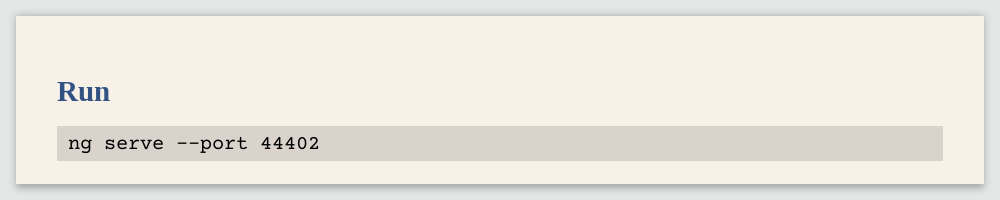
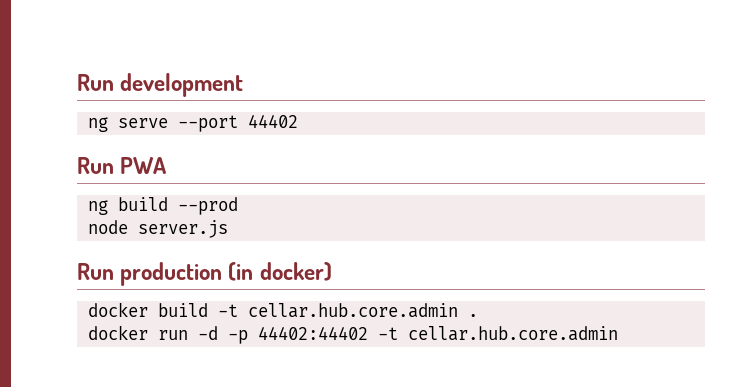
- Run
+ Run development
+ Run PWA
+ ng build --prod
+ node server.js
+ Run production (in docker)
+ docker build -t cellar.hub.core.admin .
+ docker run -d -p 44402:44402 -t cellar.hub.core.admin

